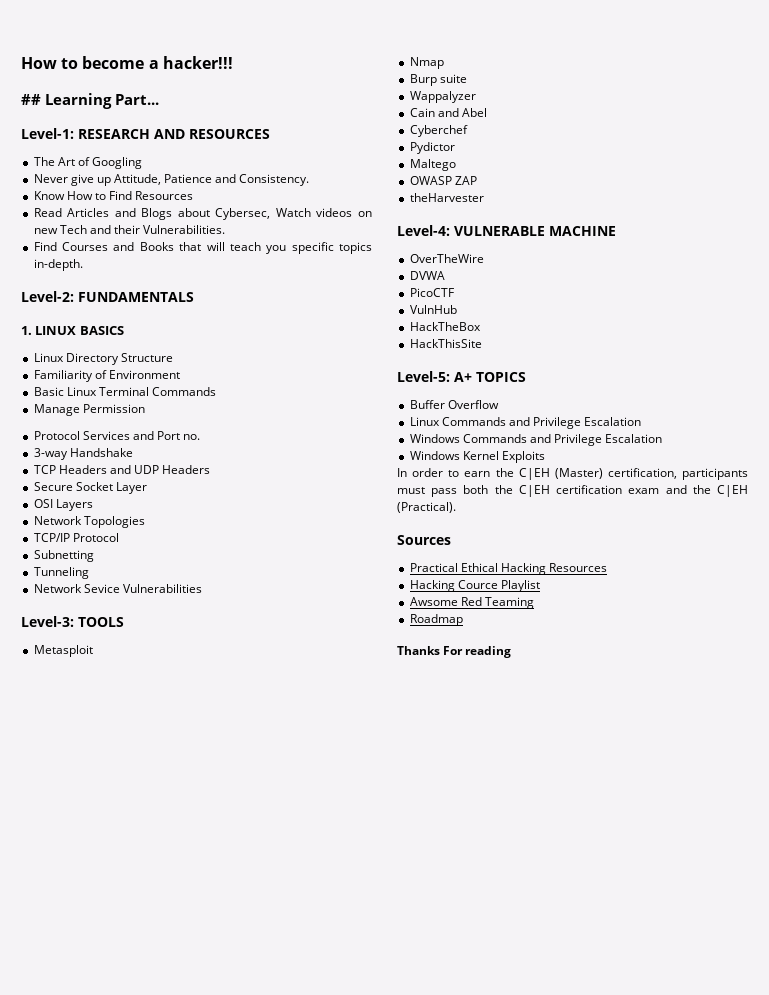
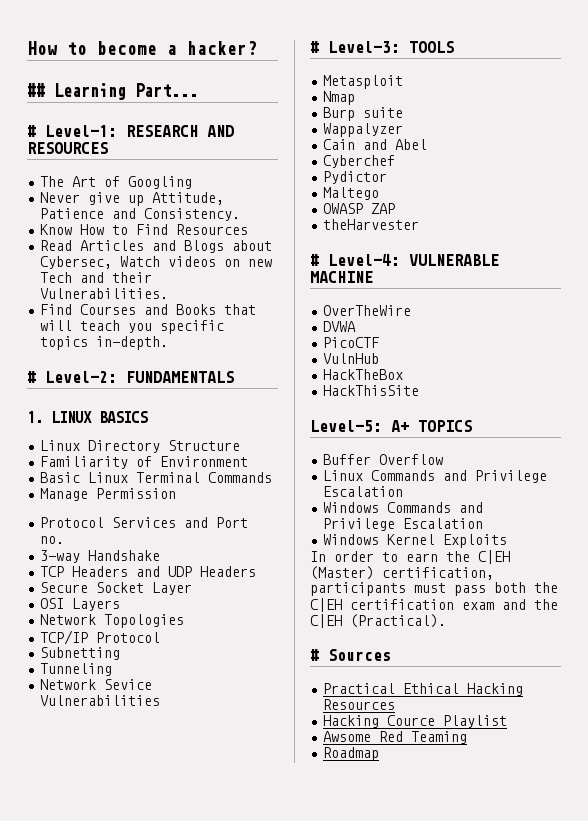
- How to become a hacker!!!
+ How to become a hacker?
- Level-1: RESEARCH AND RESOURCES
+ # Level-1: RESEARCH AND RESOURCES
- Level-2: FUNDAMENTALS
+ # Level-2: FUNDAMENTALS
- Level-3: TOOLS
+ # Level-3: TOOLS
- Level-4: VULNERABLE MACHINE
+ # Level-4: VULNERABLE MACHINE
- Sources
+ # Sources
- Thanks For reading

